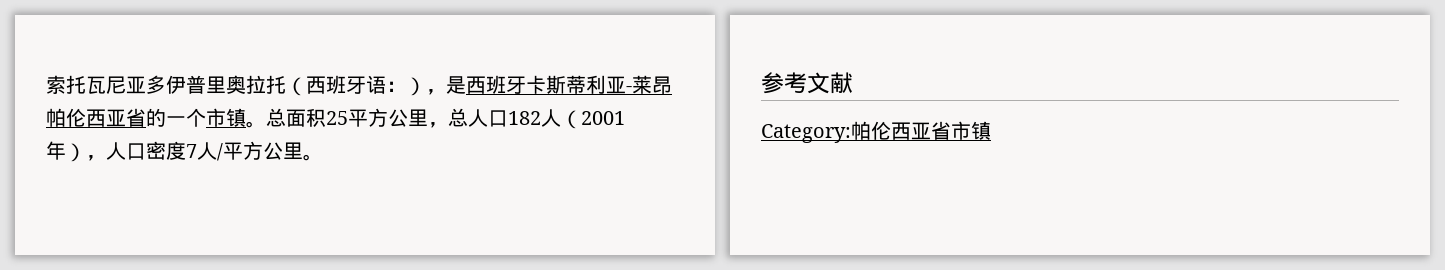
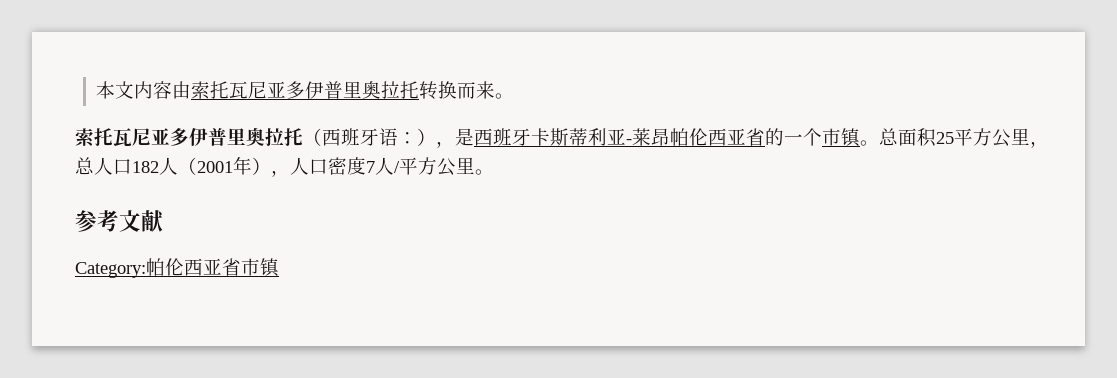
+ 本文内容由索托瓦尼亚多伊普里奥拉托转换而来。

